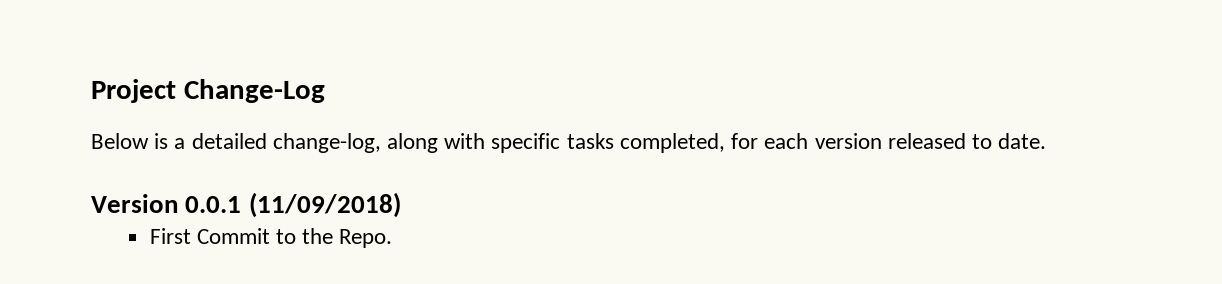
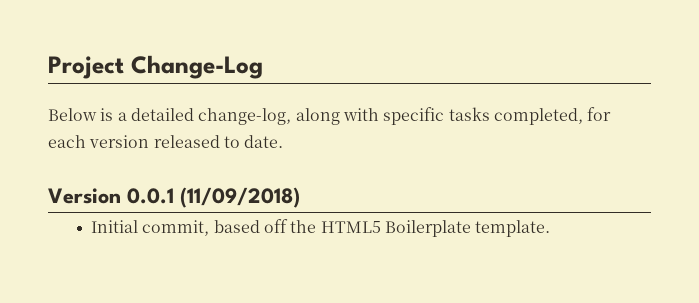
- First Commit to the Repo.
+ Initial commit, based off the HTML5 Boilerplate template.

